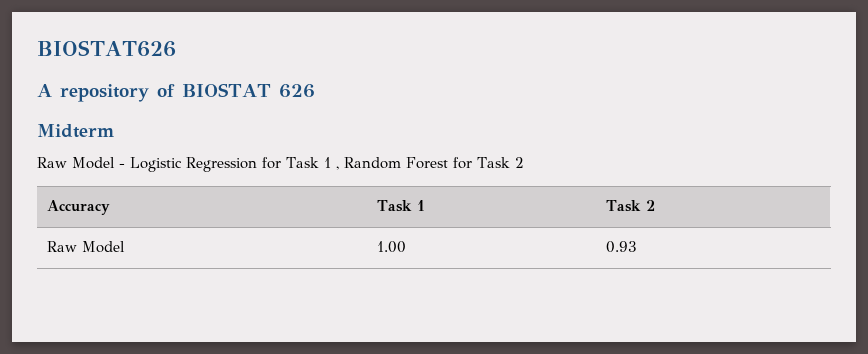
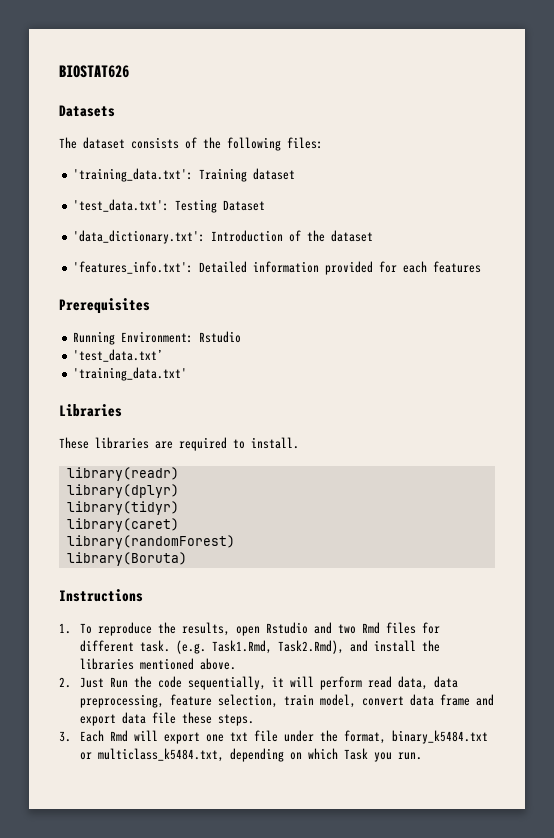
- A repository of BIOSTAT 626
- Midterm
- Raw Model - Logistic Regression for Task 1 , Random Forest for Task 2
- Accuracy | Task 1 | Task 2
- Raw Model | 1.00 | 0.93
+ Datasets
+ The dataset consists of the following files:
+ 'training_data.txt': Training dataset
+ 'test_data.txt': Testing Dataset
+ 'data_dictionary.txt': Introduction of the dataset
+ 'features_info.txt': Detailed information provided for each features
+ Prerequisites
+ Running Environment: Rstudio
+ 'test_data.txt’
+ 'training_data.txt'
+ Libraries
+ These libraries are required to install.
+ library(readr)
+ library(dplyr)
+ library(tidyr)
+ library(caret)
+ library(randomForest)
+ library(Boruta)
+ Instructions
+ 1. To reproduce the results, open Rstudio and two Rmd files for different task. (e.g. Task1.Rmd, Task2.Rmd), and install the libraries mentioned above.
+ 2. Just Run the code sequentially, it will perform read data, data preprocessing, feature selection, train model, convert data frame and export data file these steps.
+ 3. Each Rmd will export one txt file under the format, binary_k5484.txt or multiclass_k5484.txt, depending on which Task you run.

